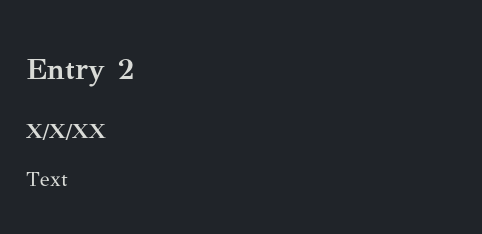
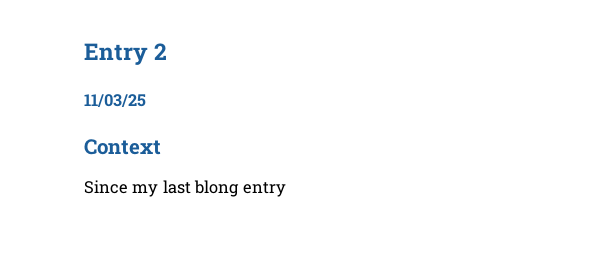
- X/X/XX
- Text
+ 11/03/25
+ Context
+ Since my last blong entry

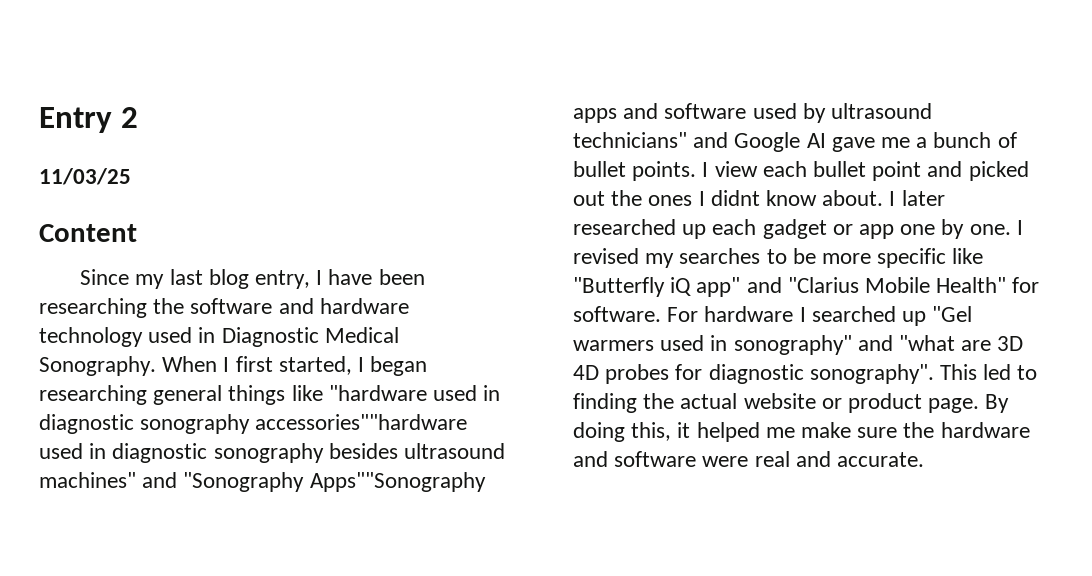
- Context
+ Content
- Since my last blong entry
+ Since my last blog entry, I have been researching the software and hardware technology used in Diagnostic Medical Sonography. When I first started, I began researching general things like "hardware used in diagnostic sonography accessories""hardware used in diagnostic sonography besides ultrasound machines" and "Sonography Apps""Sonography apps and software used by ultrasound technicians" and Google AI gave me a bunch of bullet points. I view each bullet point and picked out the ones I didnt know about. I later researched up each gadget or app one by one. I revised my searches to be more specific like "Butterfly iQ app" and "Clarius Mobile Health" for software. For hardware I searched up "Gel warmers used in sonography" and "what are 3D 4D probes for diagnostic sonography". This led to finding the actual website or product page. By doing this, it helped me make sure the hardware and software were real and accurate.

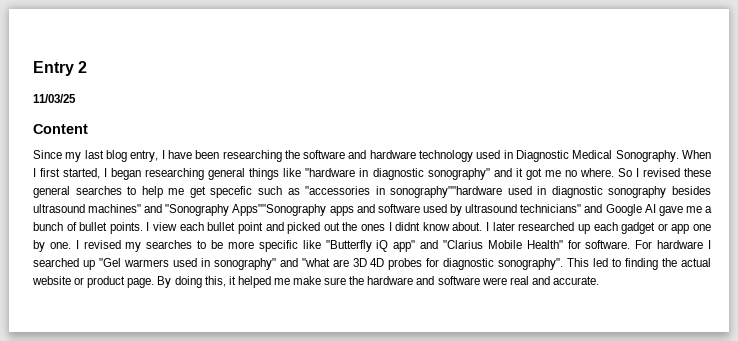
- When I first started, I began researching general things like "hardware used in diagnostic sonography accessories""hardware used in diagnostic sonography besides ultrasound machines" and "Sonography Apps""Sonography apps and software used by ultrasound technicians" and Google AI gave me a bunch of bullet points.
+ When I first started, I began researching general things like "hardware in diagnostic sonography" and it got me no where. So I revised these general searches to help me get specefic such as "accessories in sonography""hardware used in diagnostic sonography besides ultrasound machines" and "Sonography Apps""Sonography apps and software used by ultrasound technicians" and Google AI gave me a bunch of bullet points.

